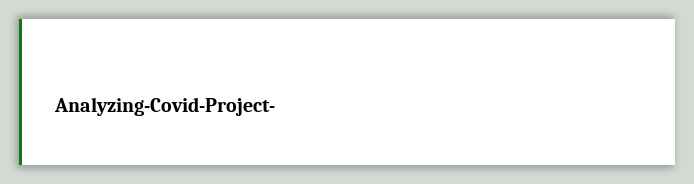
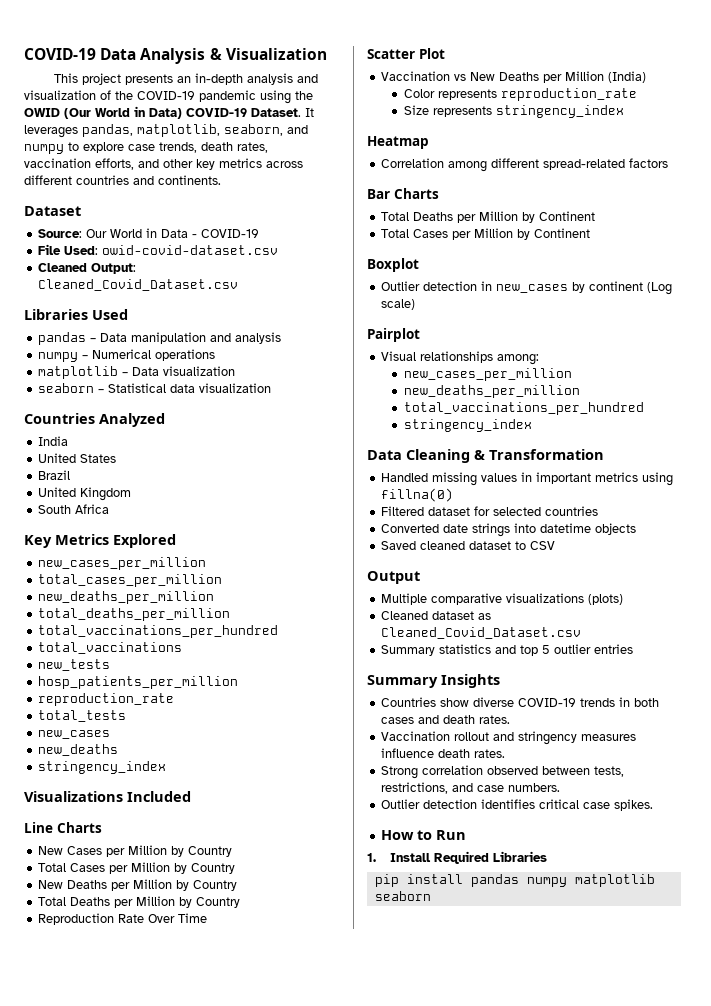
- Analyzing-Covid-Project-
+ COVID-19 Data Analysis & Visualization
+ This project presents an in-depth analysis and visualization of the COVID-19 pandemic using the OWID (Our World in Data) COVID-19 Dataset. It leverages pandas, matplotlib, seaborn, and numpy to explore case trends, death rates, vaccination efforts, and other key metrics across different countries and continents.
+ Dataset
+ Source: Our World in Data - COVID-19
+ File Used: owid-covid-dataset.csv
+ Cleaned Output: Cleaned_Covid_Dataset.csv
+ Libraries Used
+ pandas – Data manipulation and analysis
+ numpy – Numerical operations
+ matplotlib – Data visualization
+ seaborn – Statistical data visualization
+ Countries Analyzed
+ India
+ United States
+ Brazil
+ United Kingdom
+ South Africa
+ Key Metrics Explored
+ new_cases_per_million
+ total_cases_per_million
+ new_deaths_per_million
+ total_deaths_per_million
+ total_vaccinations_per_hundred
+ total_vaccinations
+ new_tests
+ hosp_patients_per_million
+ reproduction_rate
+ total_tests
+ new_cases
+ new_deaths
+ stringency_index
+ Visualizations Included
+ Line Charts
+ New Cases per Million by Country
+ Total Cases per Million by Country
+ New Deaths per Million by Country
+ Total Deaths per Million by Country
+ Reproduction Rate Over Time
+ Scatter Plot
+ Vaccination vs New Deaths per Million (India)
+ Color represents reproduction_rate
+ Size represents stringency_index
+ Heatmap
+ Correlation among different spread-related factors
+ Bar Charts
+ Total Deaths per Million by Continent
+ Total Cases per Million by Continent
+ Boxplot
+ Outlier detection in new_cases by continent (Log scale)
+ Pairplot
+ Visual relationships among:
+ new_cases_per_million
+ new_deaths_per_million
+ total_vaccinations_per_hundred
+ stringency_index
+ Data Cleaning & Transformation
+ Handled missing values in important metrics using fillna(0)
+ Filtered dataset for selected countries
+ Converted date strings into datetime objects
+ Saved cleaned dataset to CSV
+ Output
+ Multiple comparative visualizations (plots)
+ Cleaned dataset as Cleaned_Covid_Dataset.csv
+ Summary statistics and top 5 outlier entries
+ Summary Insights
+ Countries show diverse COVID-19 trends in both cases and death rates.
+ Vaccination rollout and stringency measures influence death rates.
+ Strong correlation observed between tests, restrictions, and case numbers.
+ Outlier detection identifies critical case spikes.
+ How to Run
+ 1. Install Required Libraries
+ pip install pandas numpy matplotlib seaborn

